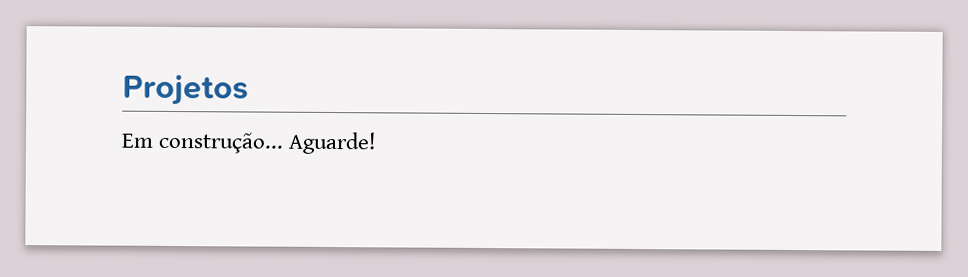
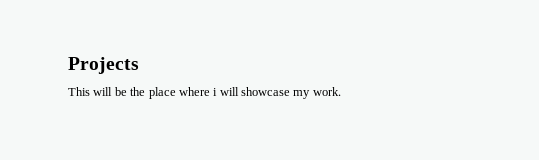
- Projetos
- Em construção... Aguarde!
+ Projects
+ This will be the place where i will showcase my work.

